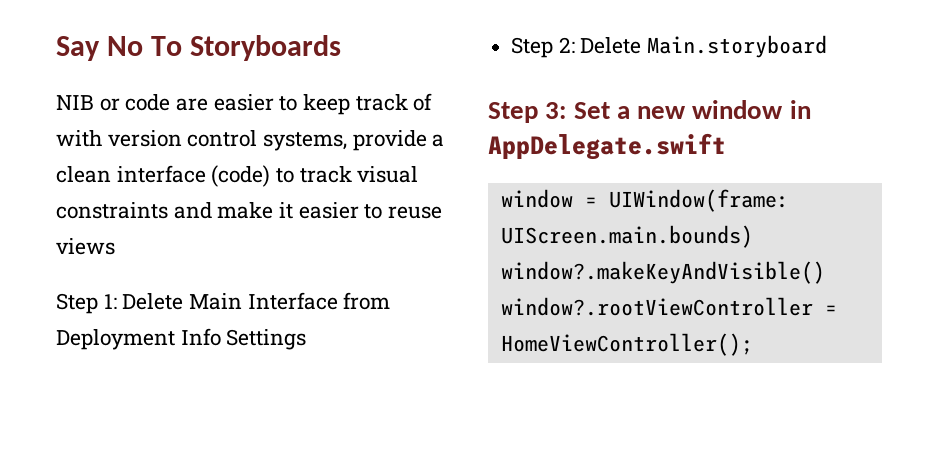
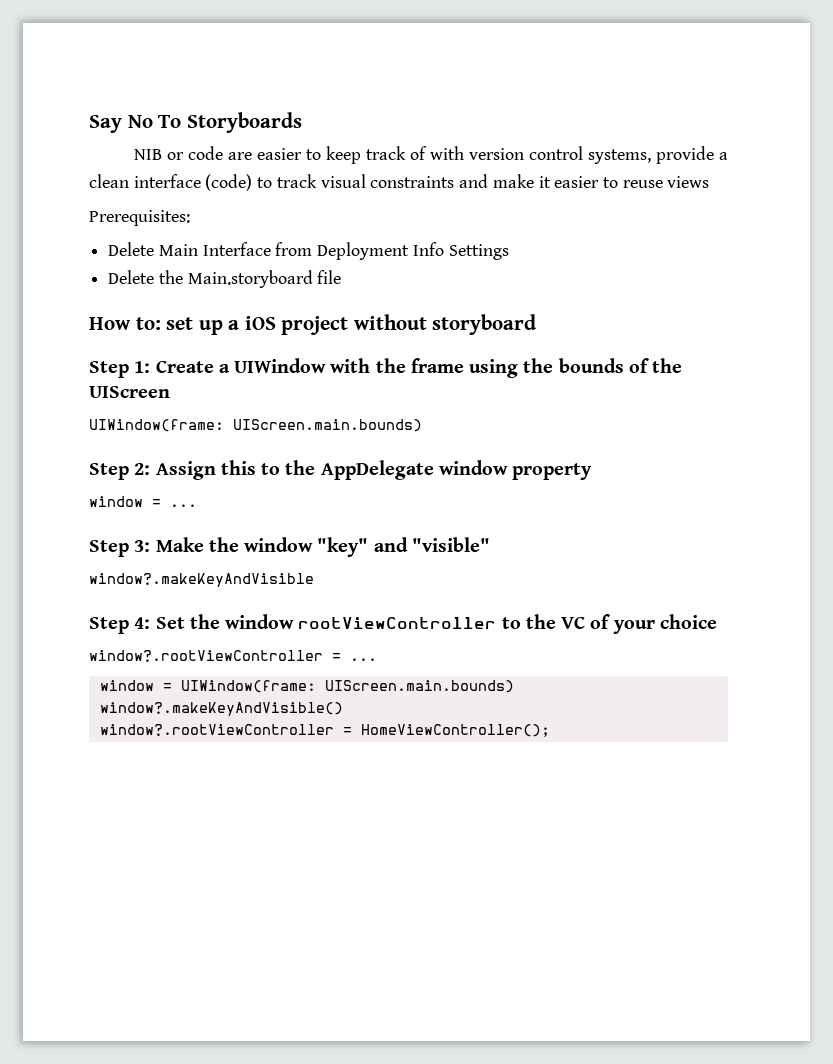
- Step 1: Delete Main Interface from Deployment Info Settings
+ Prerequisites:
+ Delete Main Interface from Deployment Info Settings
- Step 2: Delete Main.storyboard
- Step 3: Set a new window in AppDelegate.swift
+ Delete the Main.storyboard file
+ How to: set up a iOS project without storyboard
+ Step 1: Create a UIWindow with the frame using the bounds of the UIScreen
+ UIWindow(frame: UIScreen.main.bounds)
+ Step 2: Assign this to the AppDelegate window property
+ window = ...
+ Step 3: Make the window "key" and "visible"
+ window?.makeKeyAndVisible
+ Step 4: Set the window rootViewController to the VC of your choice
+ window?.rootViewController = ...

